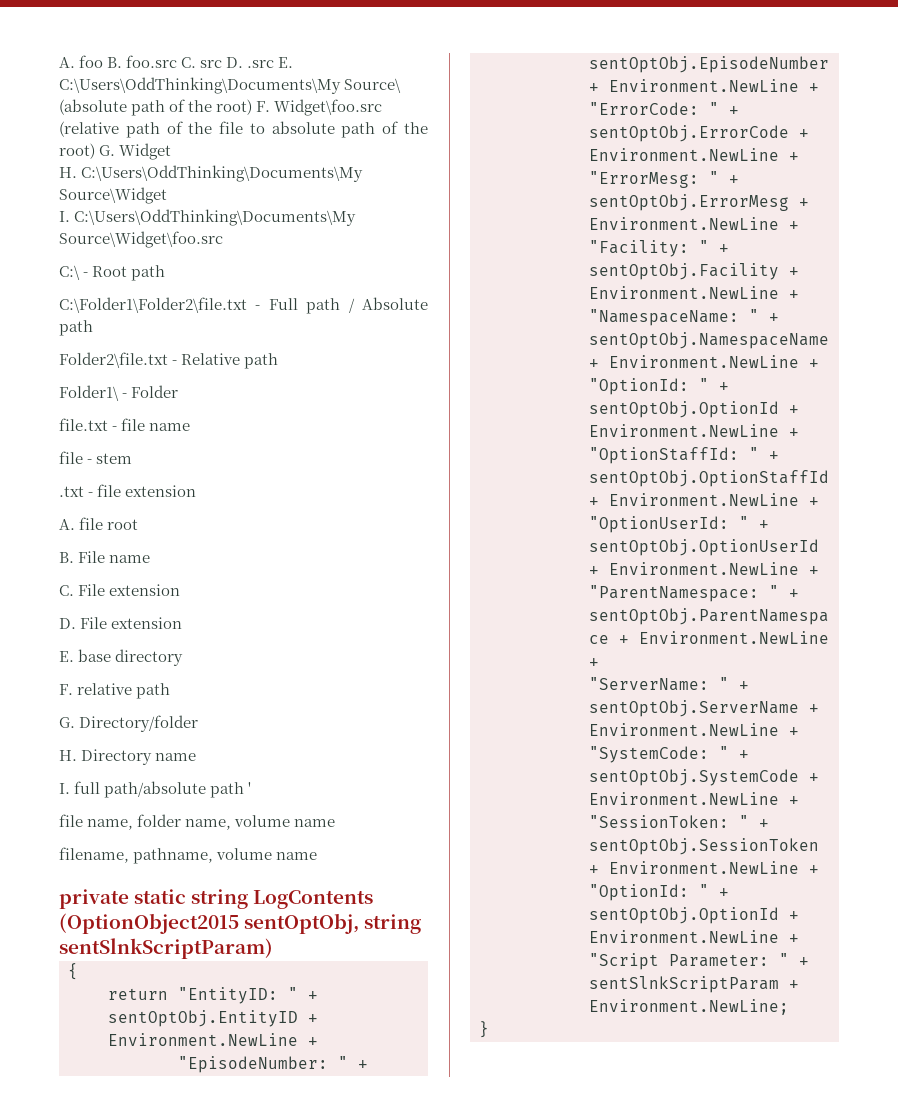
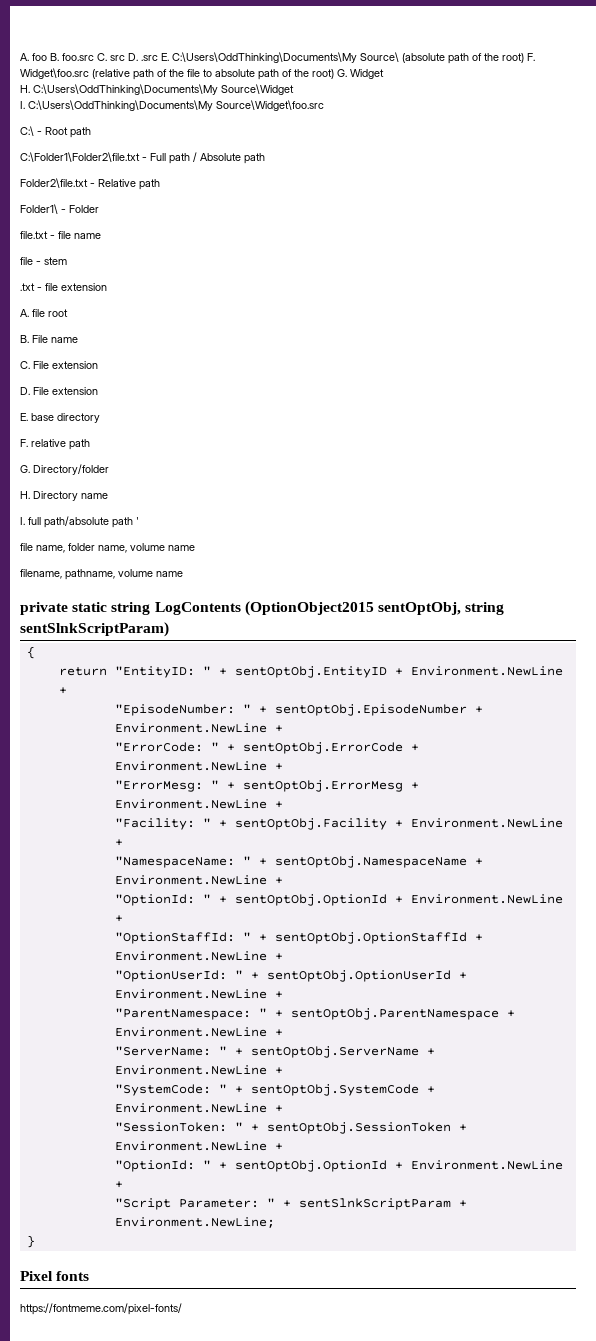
+ Pixel fonts
+ https://fontmeme.com/pixel-fonts/

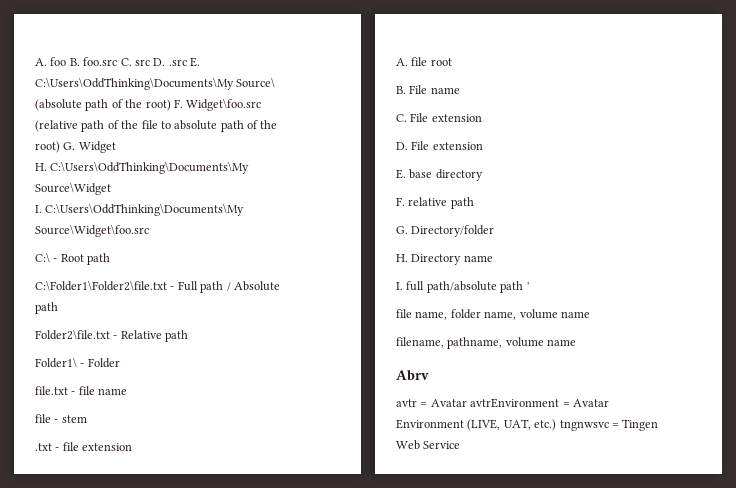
- private static string LogContents (OptionObject2015 sentOptObj, string sentSlnkScriptParam)
- {
- return "EntityID: " + sentOptObj.EntityID + Environment.NewLine +
- "EpisodeNumber: " + sentOptObj.EpisodeNumber + Environment.NewLine +
- "ErrorCode: " + sentOptObj.ErrorCode + Environment.NewLine +
- "ErrorMesg: " + sentOptObj.ErrorMesg + Environment.NewLine +
- "Facility: " + sentOptObj.Facility + Environment.NewLine +
- "NamespaceName: " + sentOptObj.NamespaceName + Environment.NewLine +
- "OptionId: " + sentOptObj.OptionId + Environment.NewLine +
- "OptionStaffId: " + sentOptObj.OptionStaffId + Environment.NewLine +
- "OptionUserId: " + sentOptObj.OptionUserId + Environment.NewLine +
- "ParentNamespace: " + sentOptObj.ParentNamespace + Environment.NewLine +
- "ServerName: " + sentOptObj.ServerName + Environment.NewLine +
- "SystemCode: " + sentOptObj.SystemCode + Environment.NewLine +
- "SessionToken: " + sentOptObj.SessionToken + Environment.NewLine +
- "OptionId: " + sentOptObj.OptionId + Environment.NewLine +
- "Script Parameter: " + sentSlnkScriptParam + Environment.NewLine;
- }
- Pixel fonts
- https://fontmeme.com/pixel-fonts/
+ Abrv
+ avtr = Avatar avtrEnvironment = Avatar Environment (LIVE, UAT, etc.) tngnwsvc = Tingen Web Service

